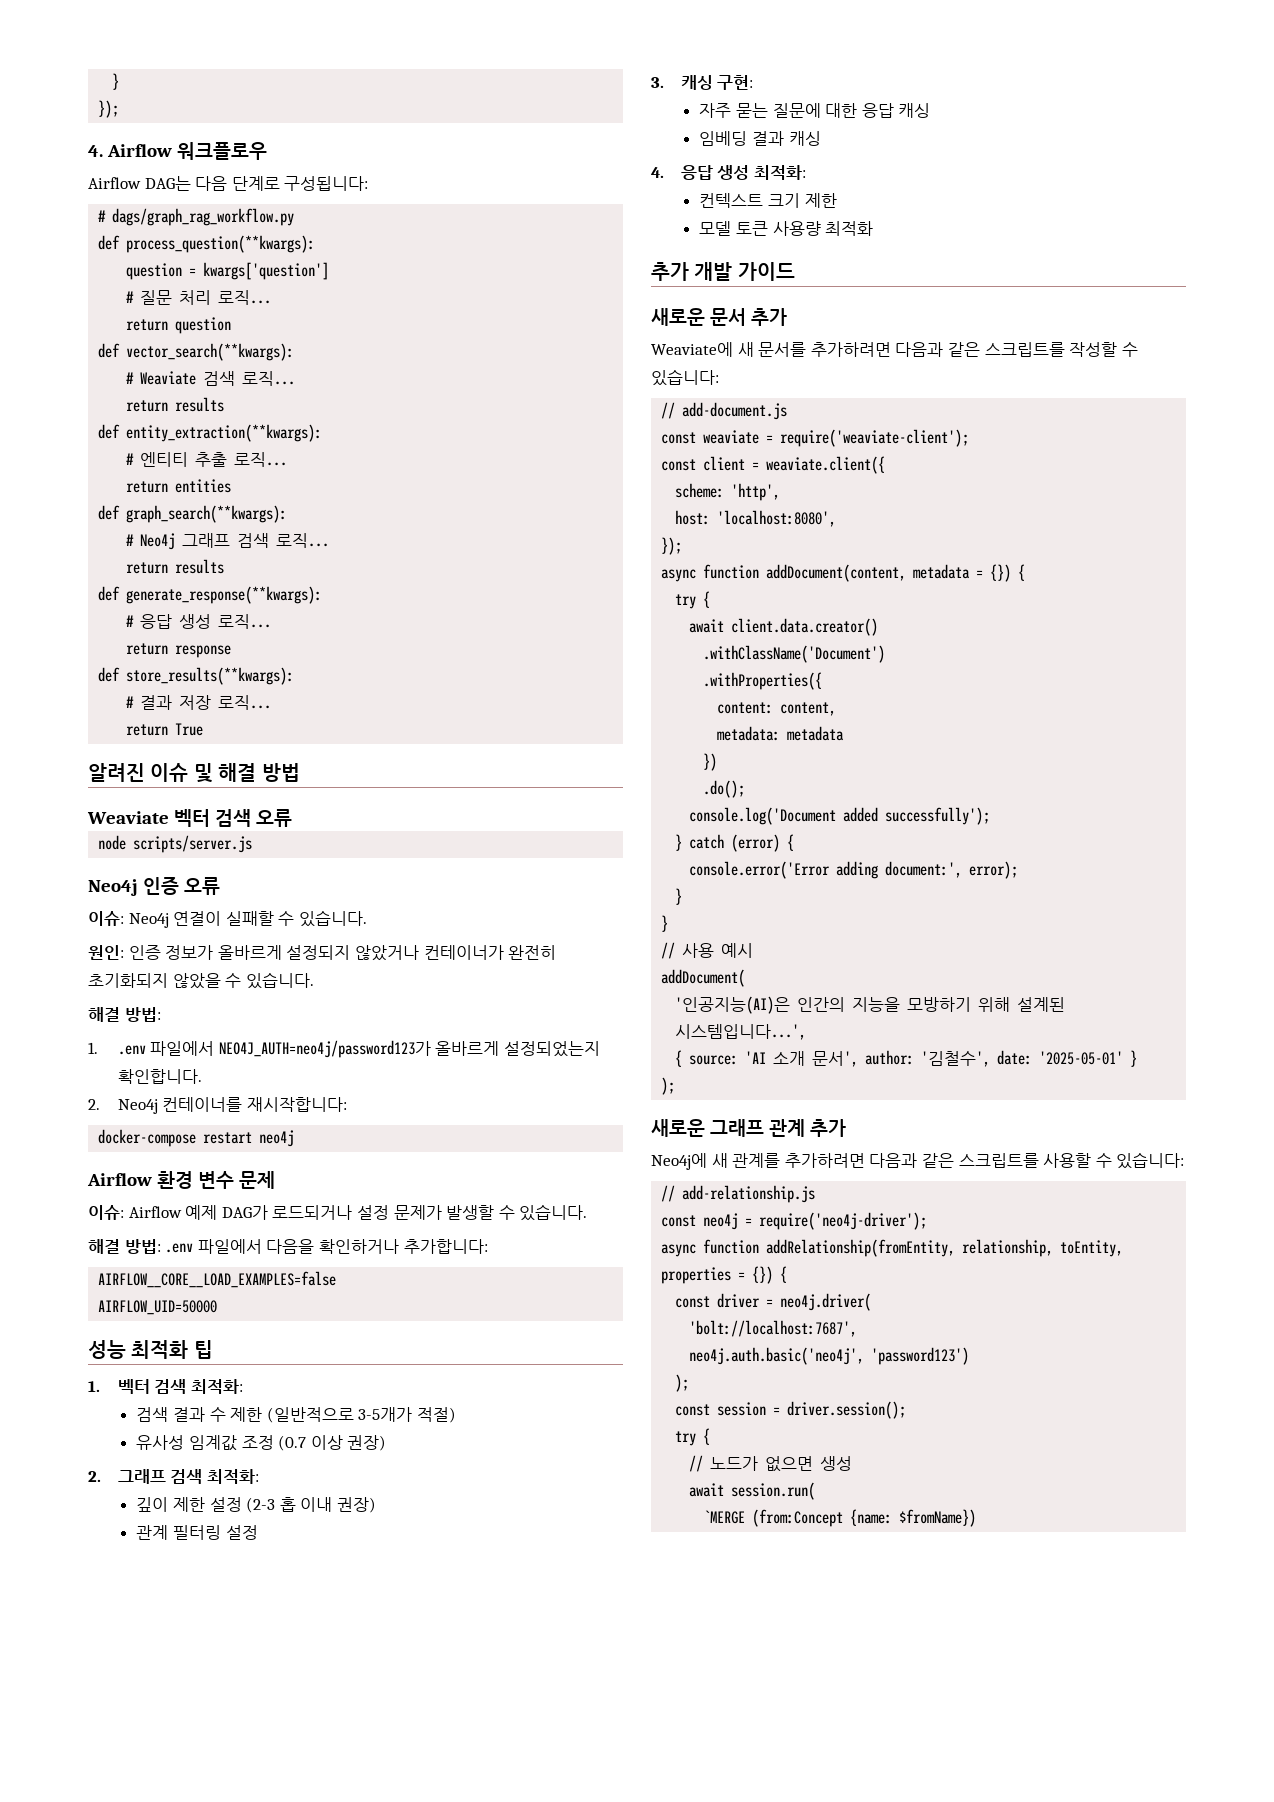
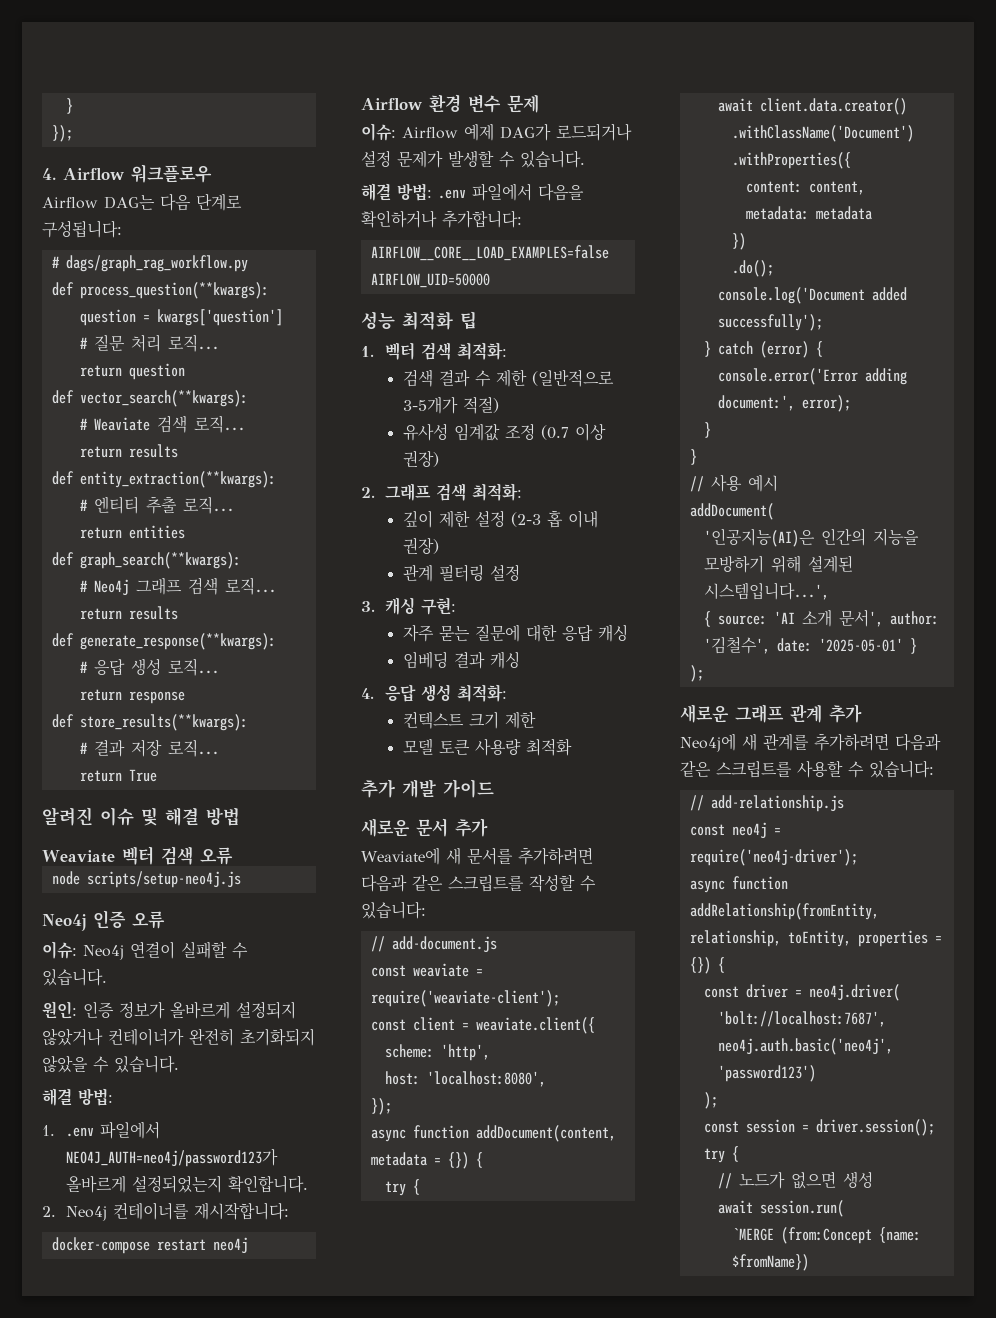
- node scripts/server.js
+ node scripts/setup-neo4j.js

